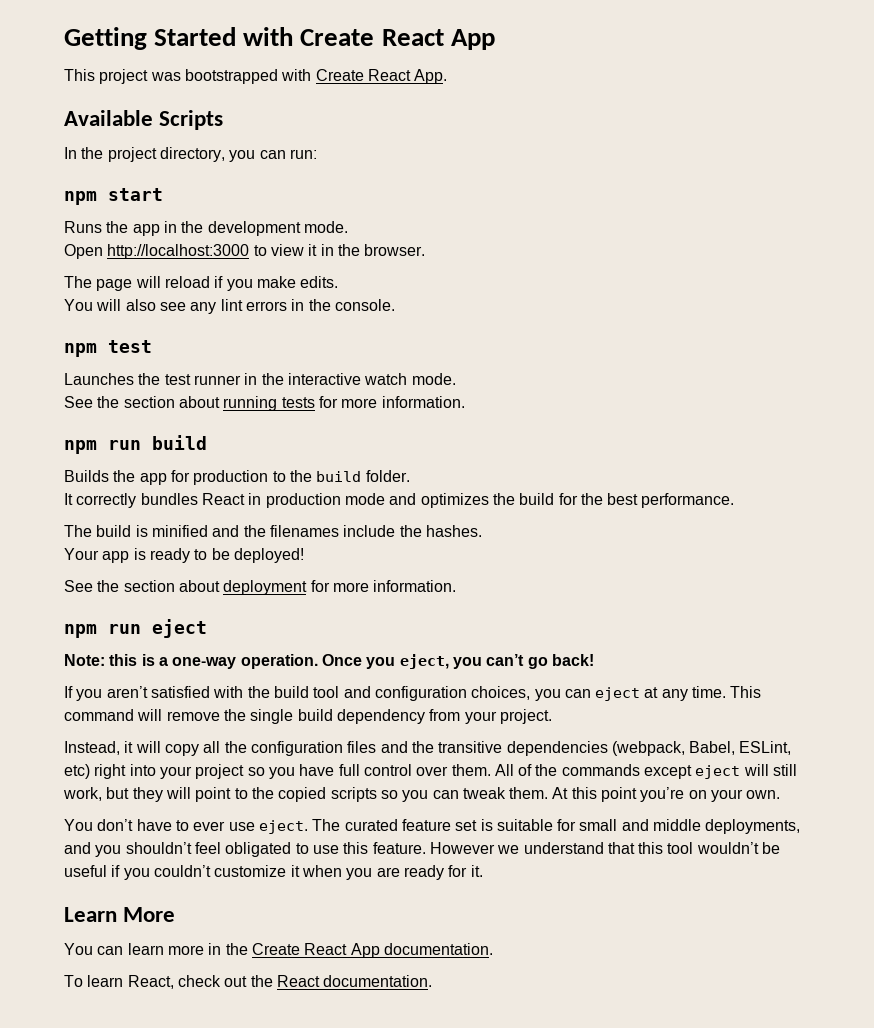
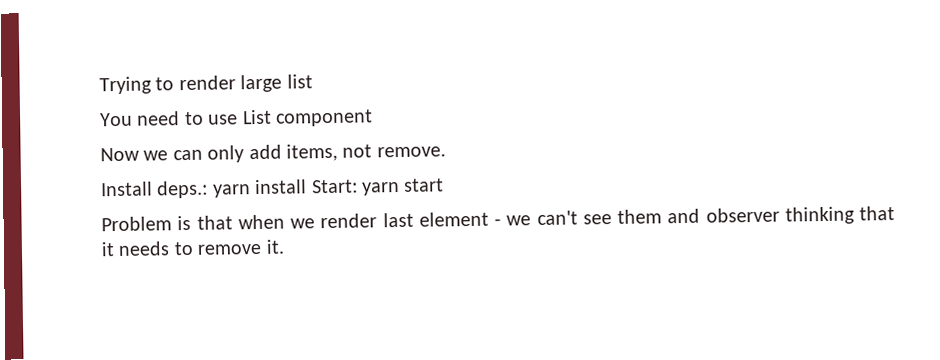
- Getting Started with Create React App
- This project was bootstrapped with Create React App.
- Available Scripts
- In the project directory, you can run:
- npm start
- Runs the app in the development mode.
- Open http://localhost:3000 to view it in the browser.
- The page will reload if you make edits.
- You will also see any lint errors in the console.
- npm test
- Launches the test runner in the interactive watch mode.
- See the section about running tests for more information.
- npm run build
- Builds the app for production to the build folder.
- It correctly bundles React in production mode and optimizes the build for the best performance.
- The build is minified and the filenames include the hashes.
- Your app is ready to be deployed!
- See the section about deployment for more information.
- npm run eject
- Note: this is a one-way operation. Once you eject, you can’t go back!
- If you aren’t satisfied with the build tool and configuration choices, you can eject at any time. This command will remove the single build dependency from your project.
- Instead, it will copy all the configuration files and the transitive dependencies (webpack, Babel, ESLint, etc) right into your project so you have full control over them. All of the commands except eject will still work, but they will point to the copied scripts so you can tweak them. At this point you’re on your own.
- You don’t have to ever use eject. The curated feature set is suitable for small and middle deployments, and you shouldn’t feel obligated to use this feature. However we understand that this tool wouldn’t be useful if you couldn’t customize it when you are ready for it.
- Learn More
- You can learn more in the Create React App documentation.
- To learn React, check out the React documentation.
+ Trying to render large list
+ You need to use List component
+ Now we can only add items, not remove.
+ Install deps.: yarn install Start: yarn start
+ Problem is that when we render last element - we can't see them and observer thinking that it needs to remove it.

